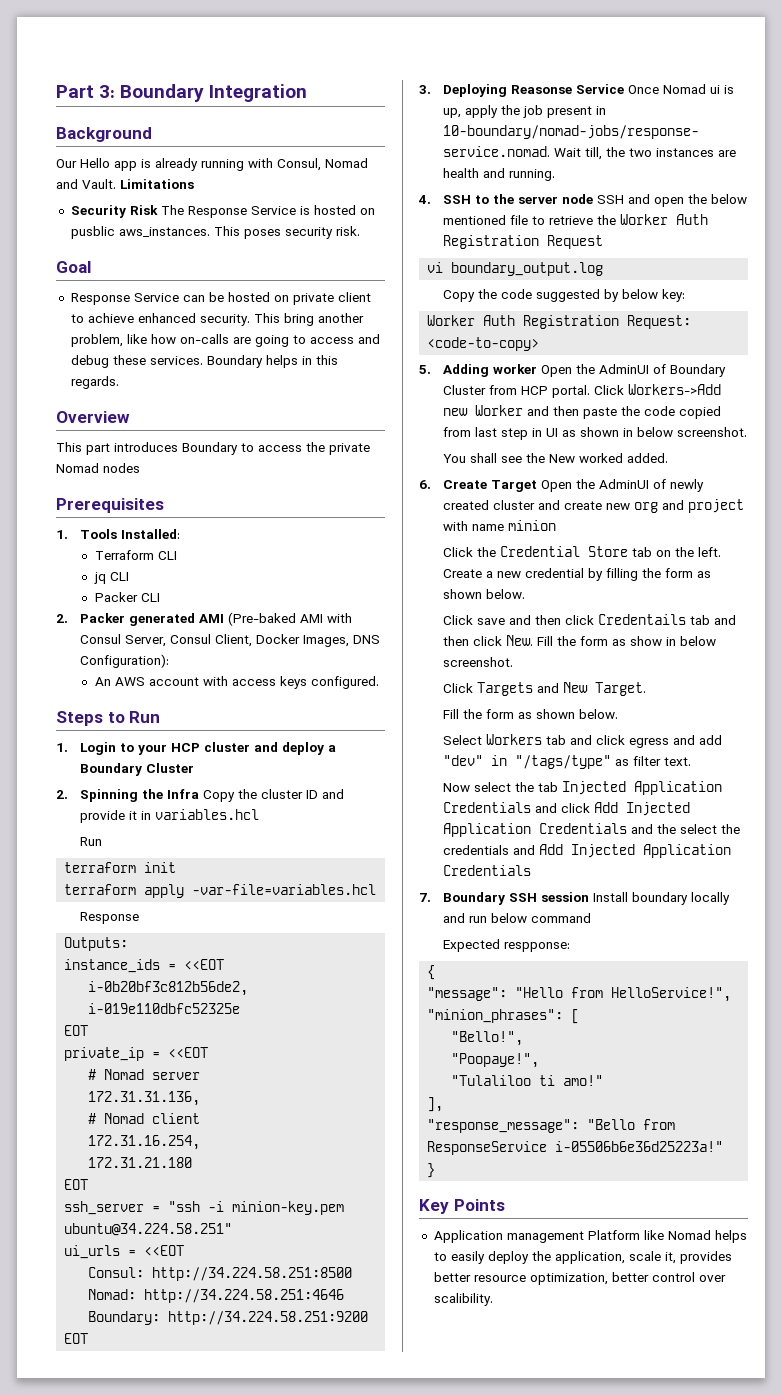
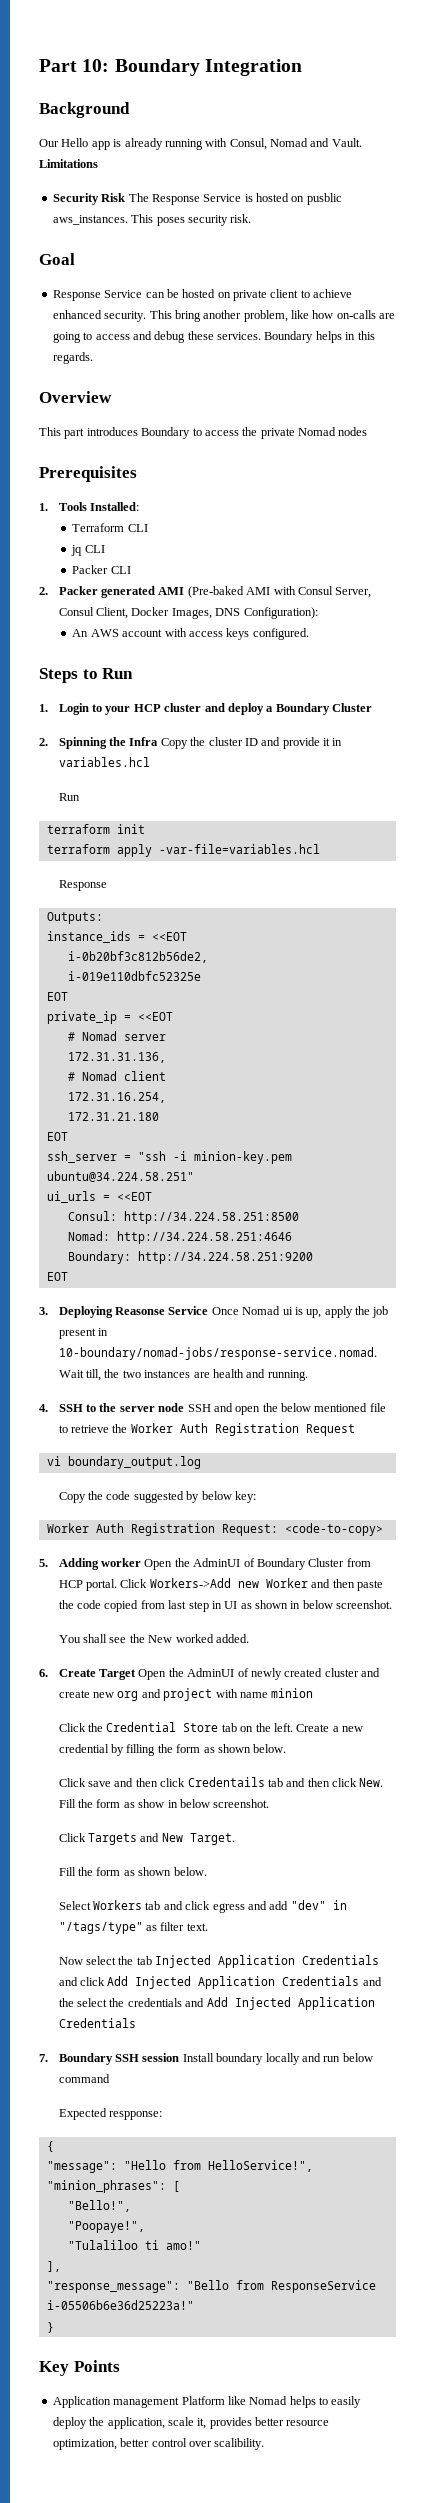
- Part 3: Boundary Integration
+ Part 10: Boundary Integration

